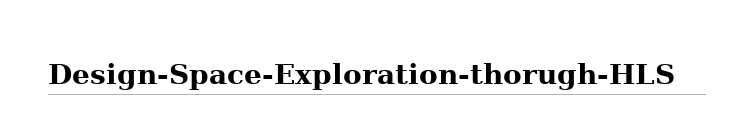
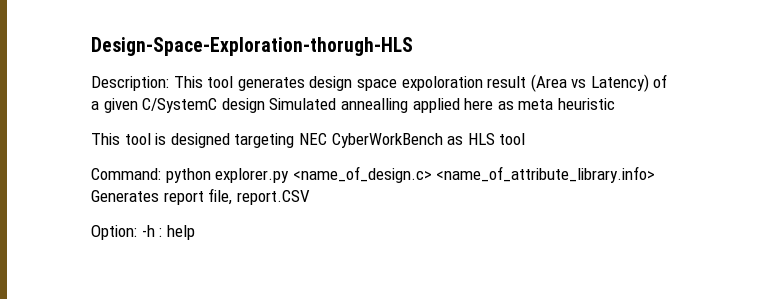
+ Description: This tool generates design space expoloration result (Area vs Latency) of a given C/SystemC design Simulated annealling applied here as meta heuristic
+ This tool is designed targeting NEC CyberWorkBench as HLS tool
+ Command: python explorer.py <name_of_design.c> <name_of_attribute_library.info> Generates report file, report.CSV
+ Option: -h : help

